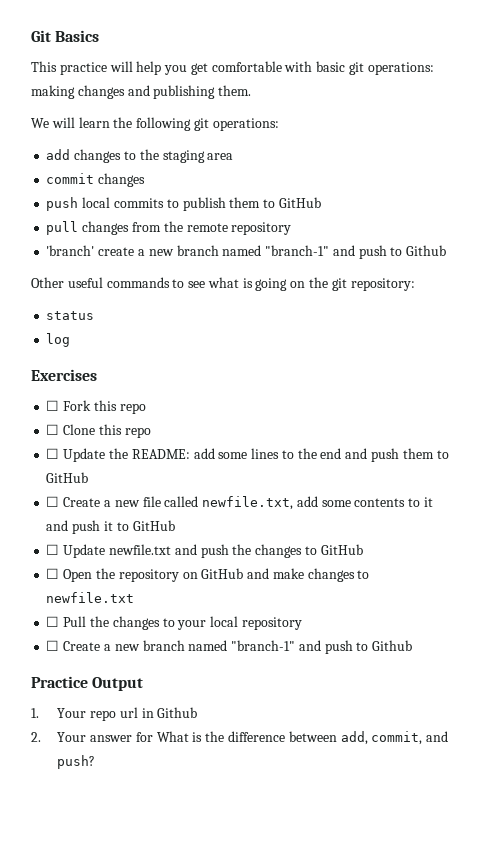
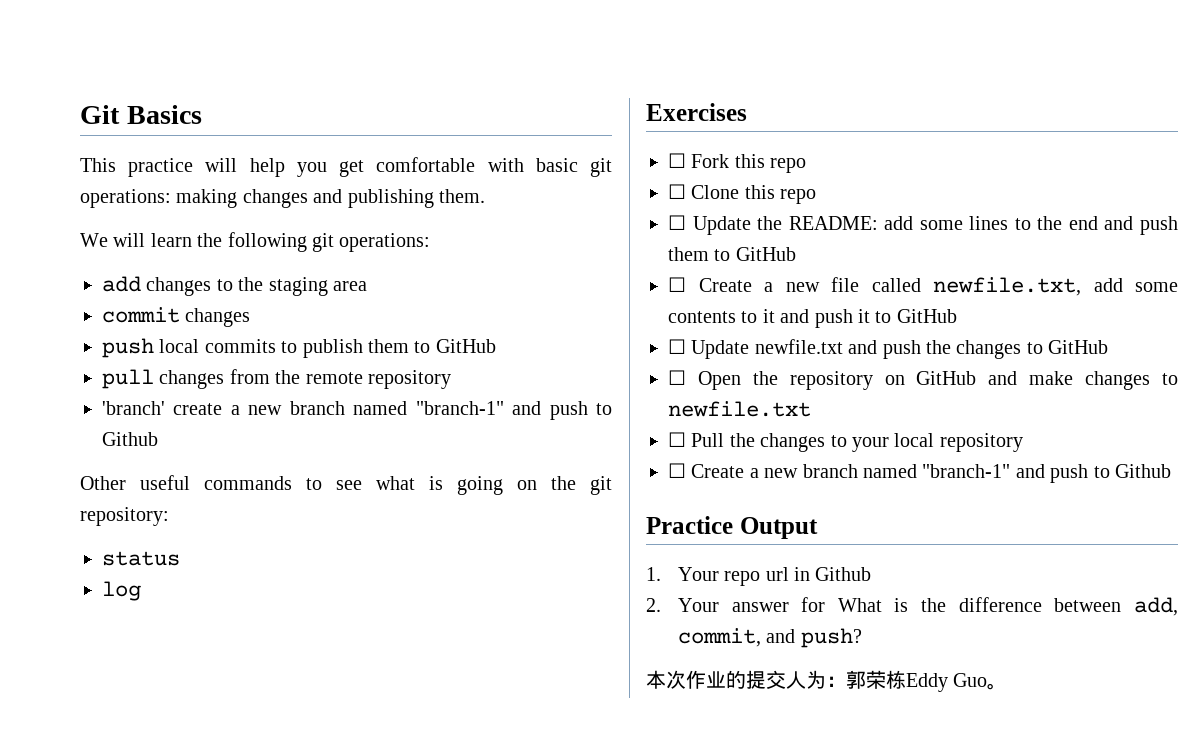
+ 本次作业的提交人为：郭荣栋Eddy Guo。

